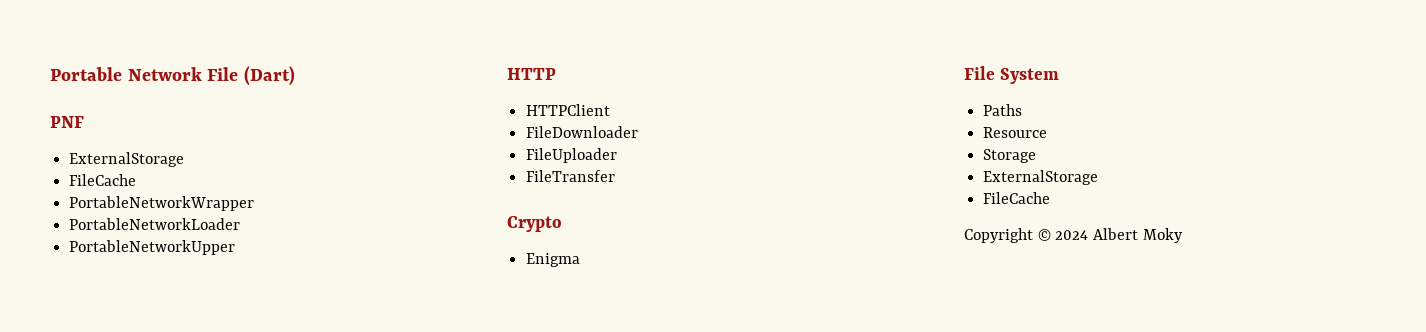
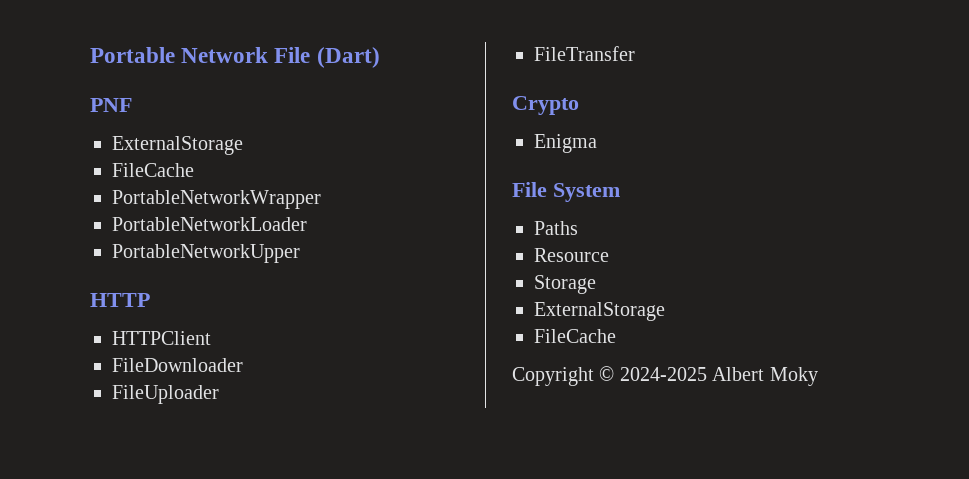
- Copyright © 2024 Albert Moky
+ Copyright © 2024-2025 Albert Moky

